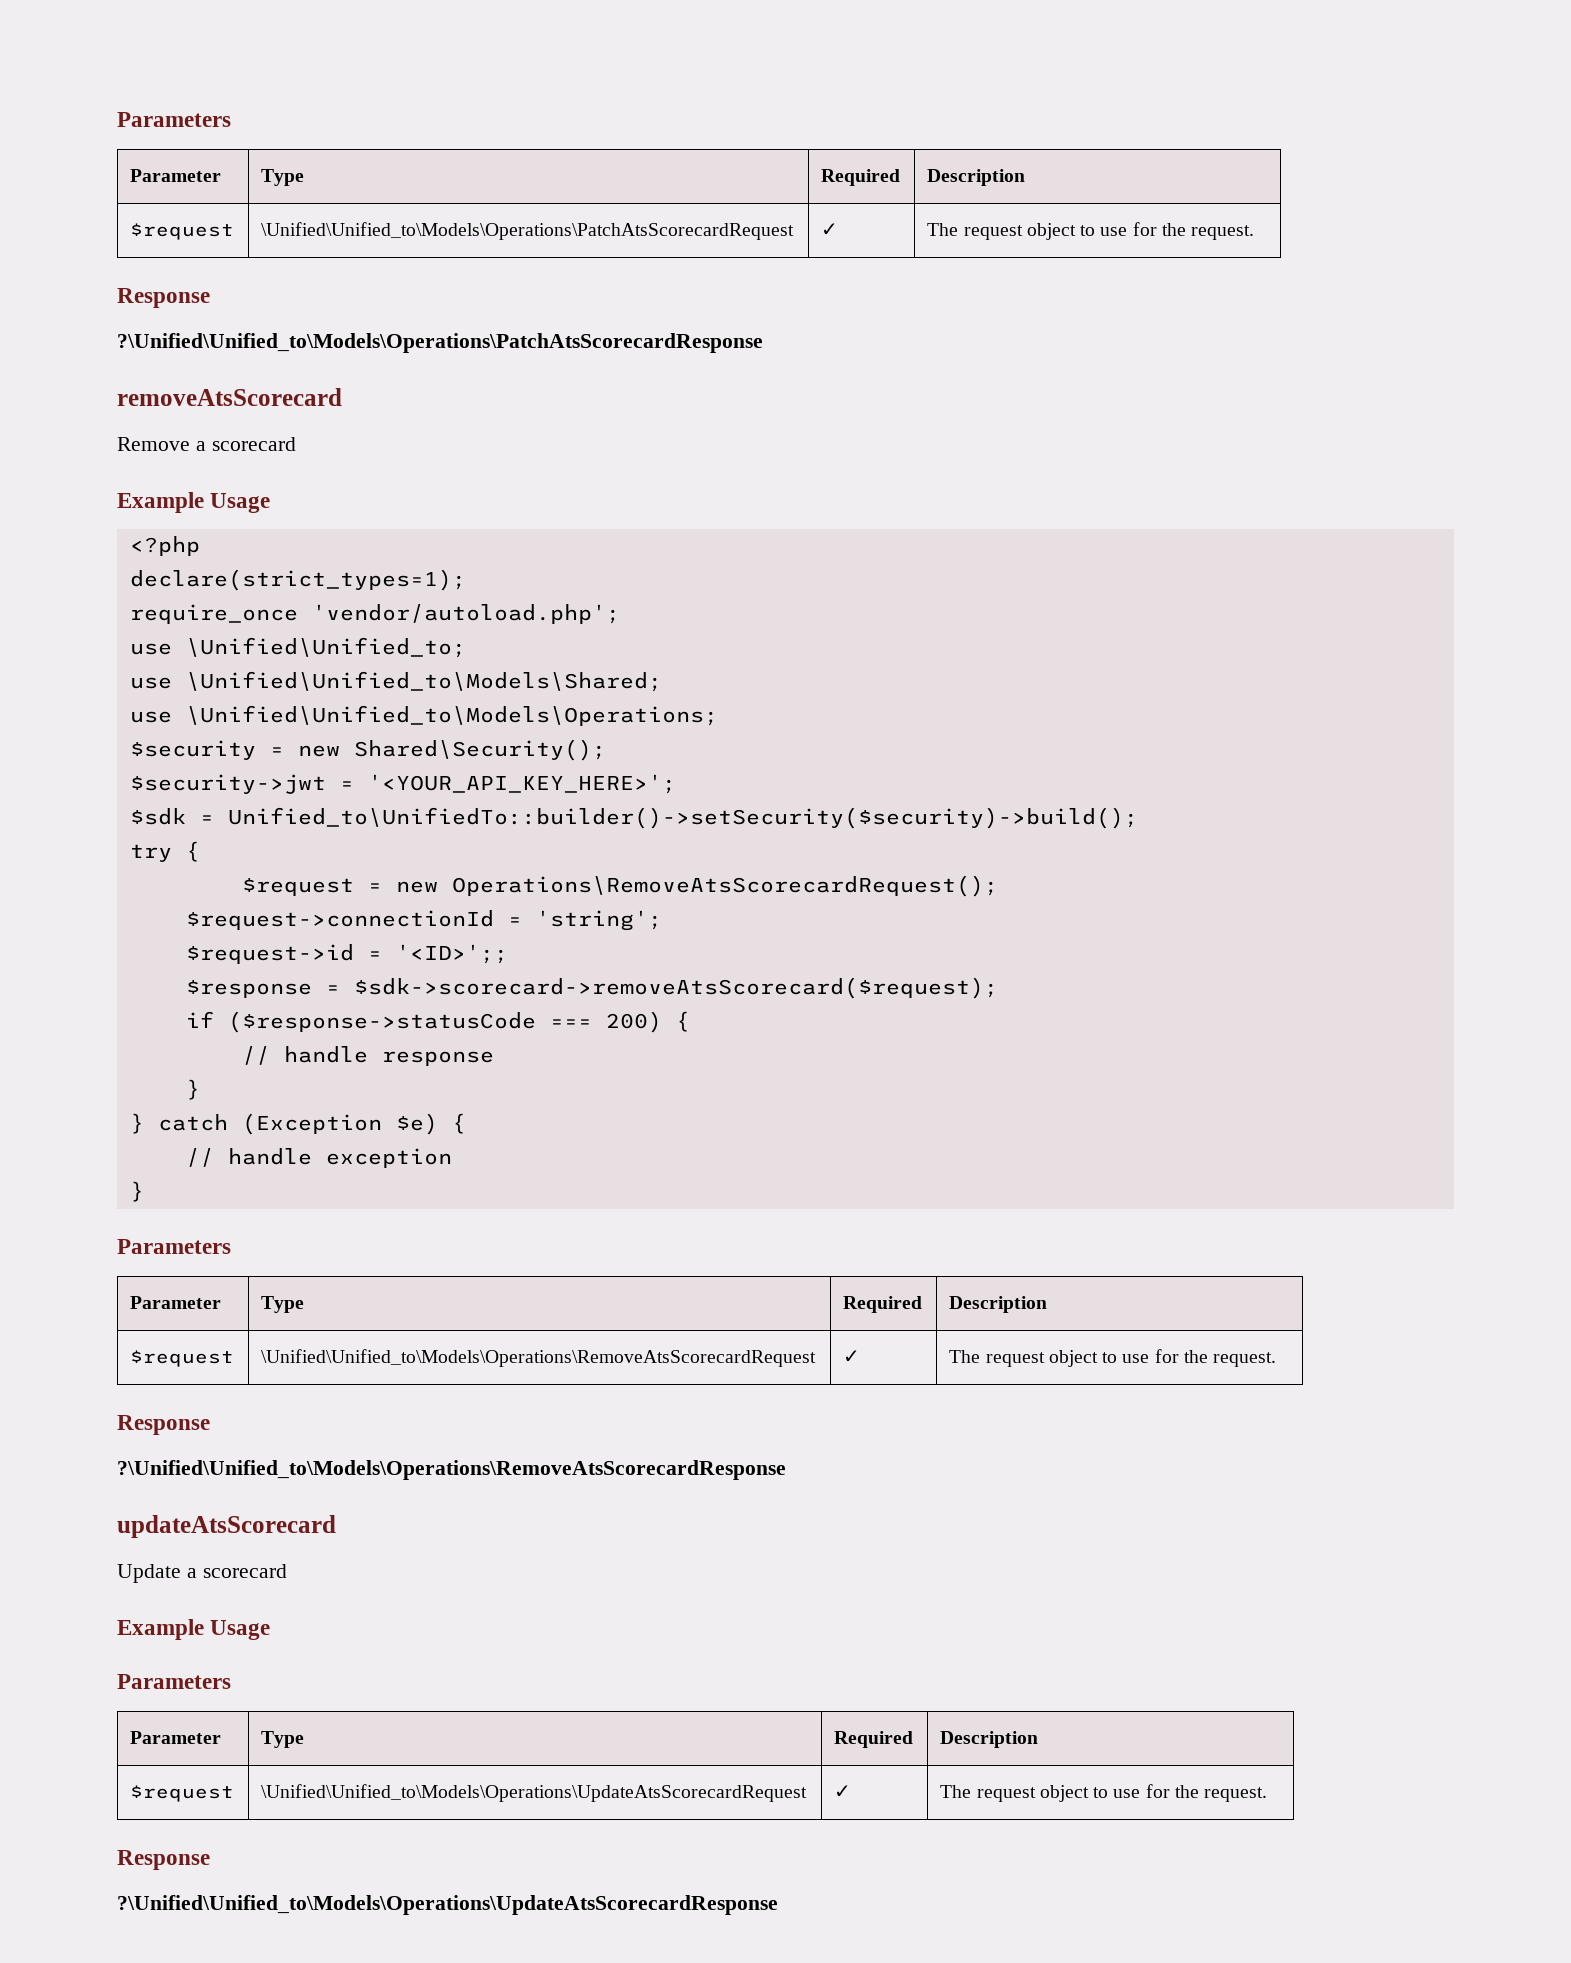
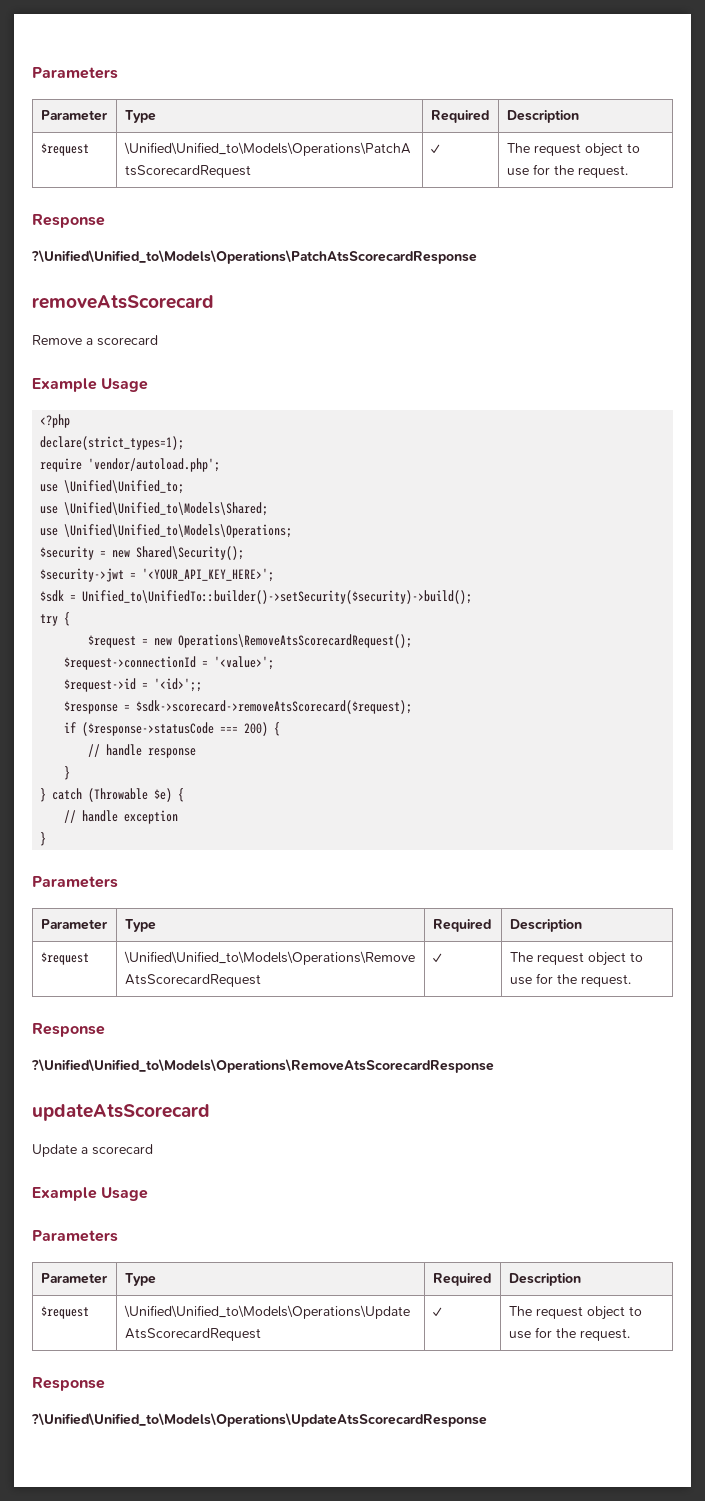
- require_once 'vendor/autoload.php';
+ require 'vendor/autoload.php';
- $request->connectionId = 'string';
+ $request->connectionId = '<value>';
- $request->id = '<ID>';;
+ $request->id = '<id>';;
- } catch (Exception $e) {
+ } catch (Throwable $e) {

